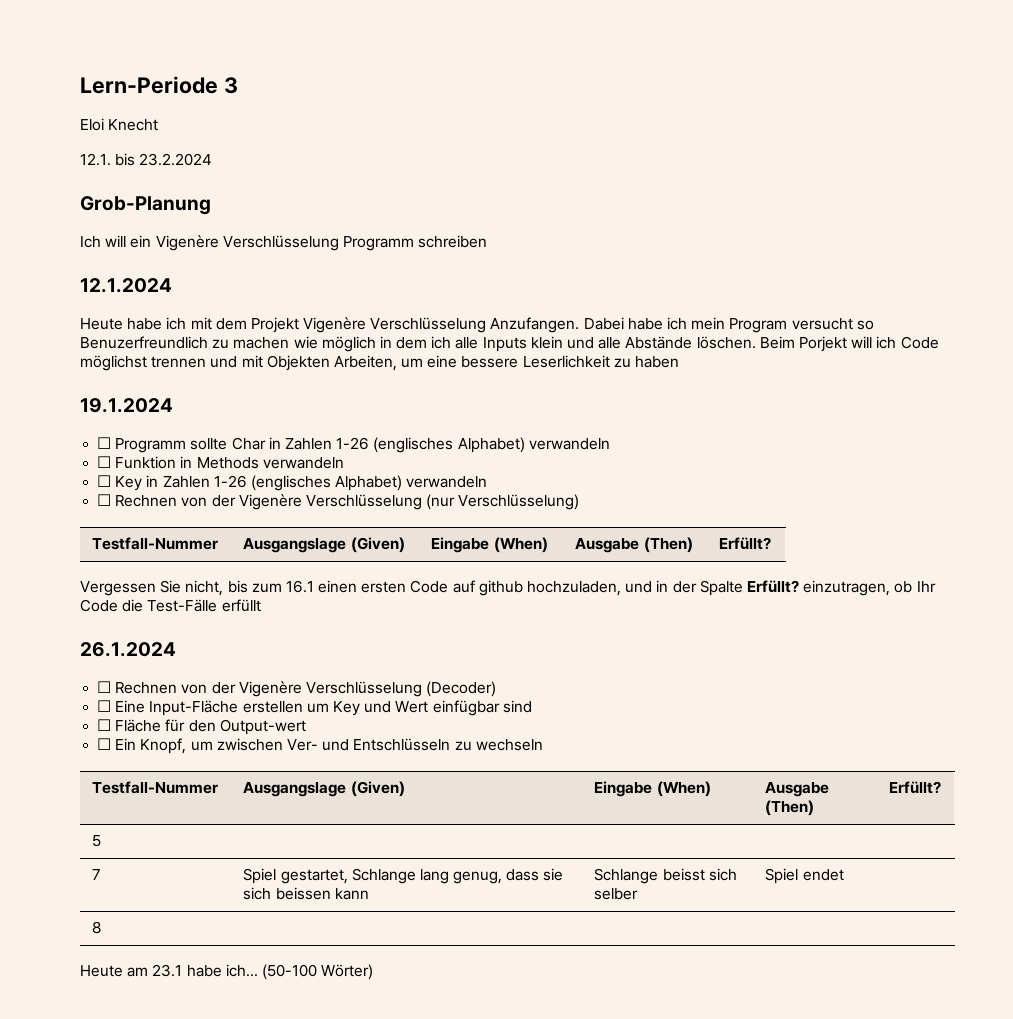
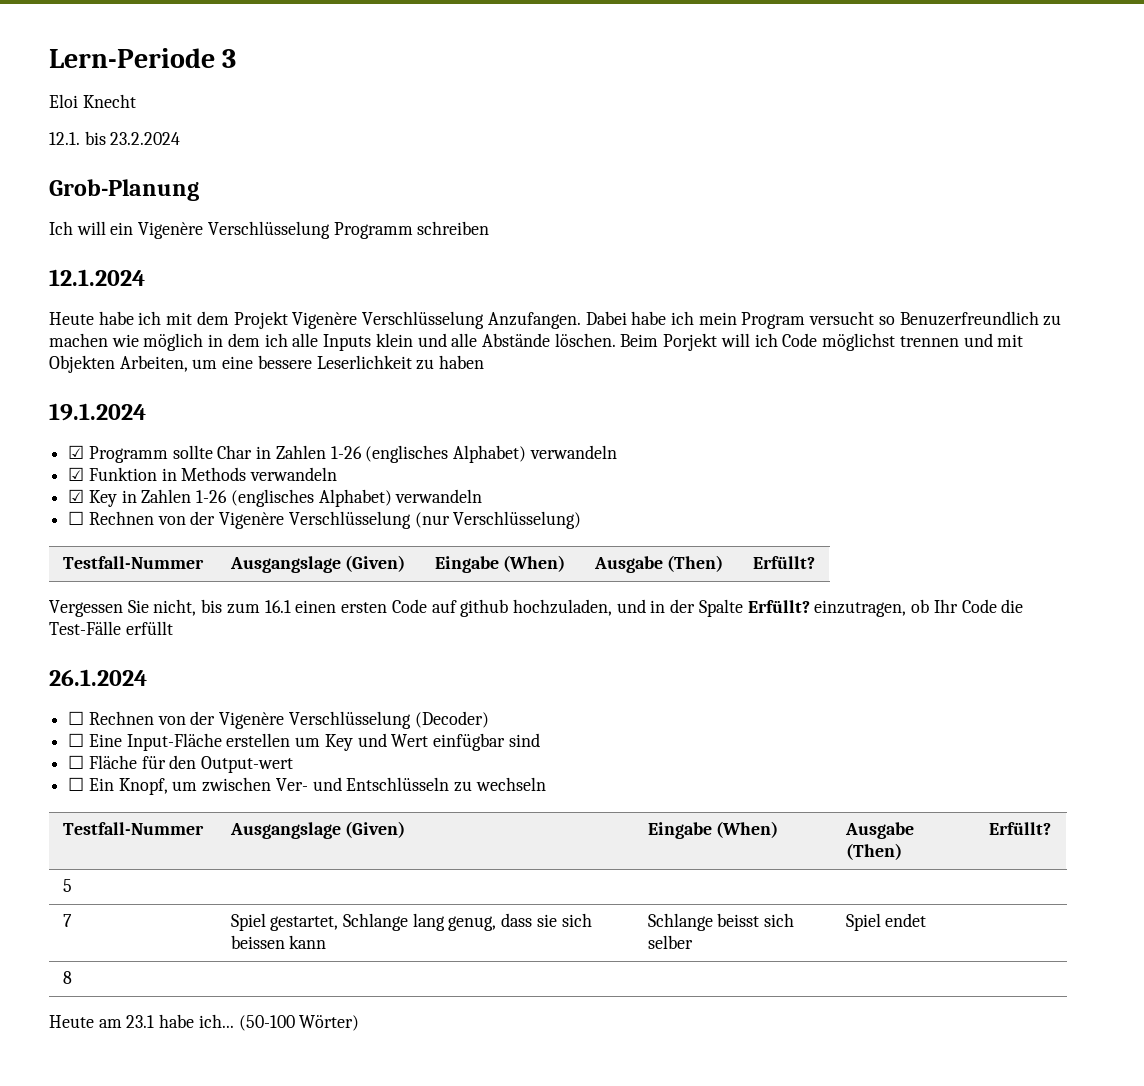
- ☐ Programm sollte Char in Zahlen 1-26 (englisches Alphabet) verwandeln
+ ☑ Programm sollte Char in Zahlen 1-26 (englisches Alphabet) verwandeln
- ☐ Funktion in Methods verwandeln
+ ☑ Funktion in Methods verwandeln
- ☐ Key in Zahlen 1-26 (englisches Alphabet) verwandeln
+ ☑ Key in Zahlen 1-26 (englisches Alphabet) verwandeln

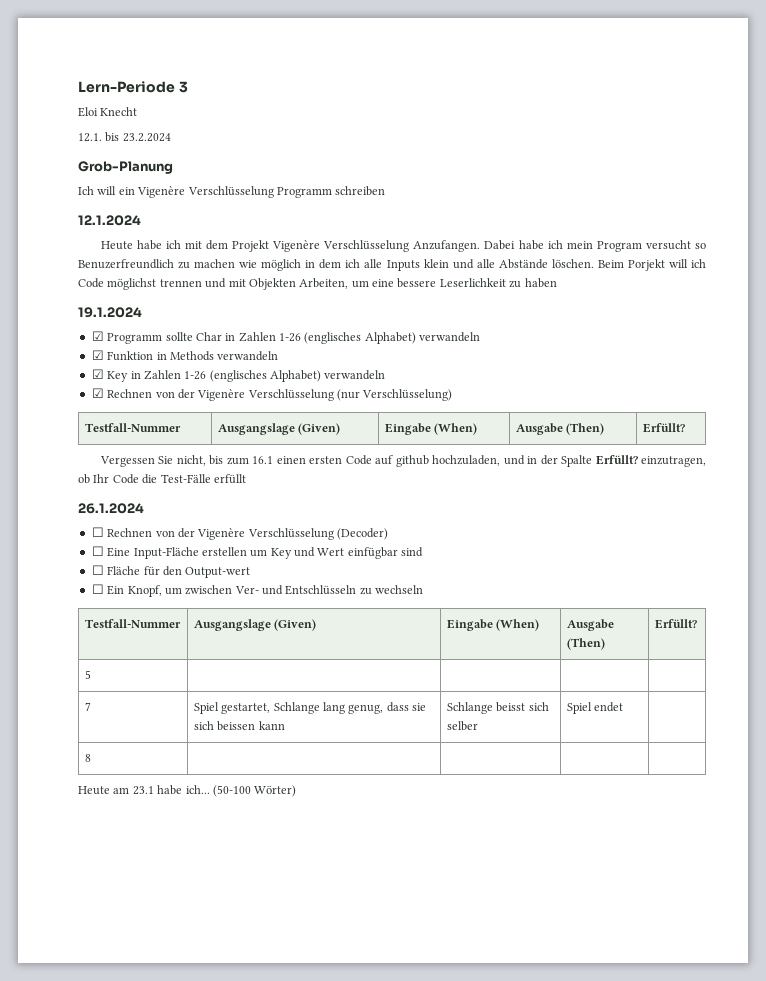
- ☐ Rechnen von der Vigenère Verschlüsselung (nur Verschlüsselung)
+ ☑ Rechnen von der Vigenère Verschlüsselung (nur Verschlüsselung)

